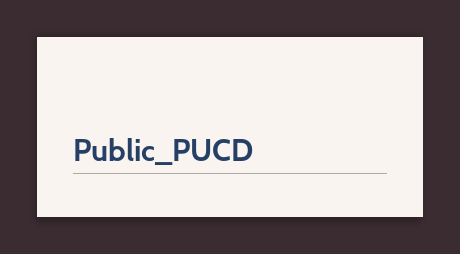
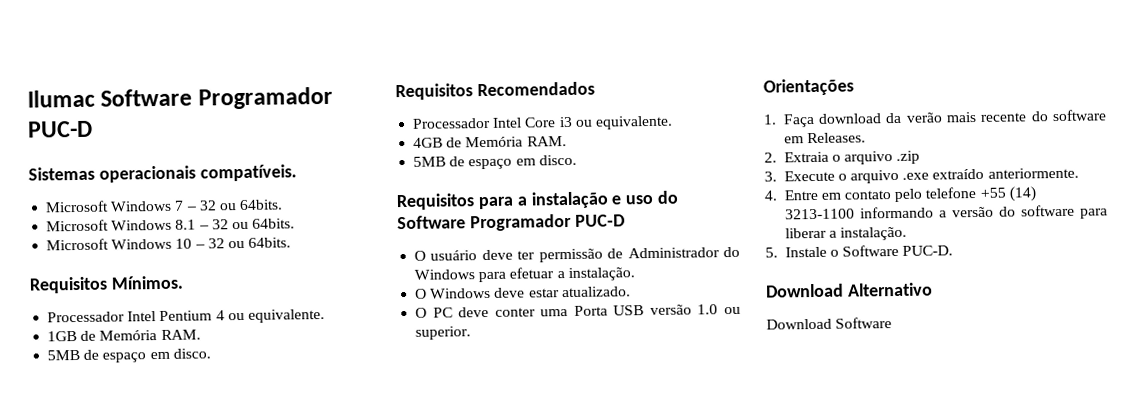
- Public_PUCD
+ Ilumac Software Programador PUC-D
+ Sistemas operacionais compatíveis.
+ Microsoft Windows 7 – 32 ou 64bits.
+ Microsoft Windows 8.1 – 32 ou 64bits.
+ Microsoft Windows 10 – 32 ou 64bits.
+ Requisitos Mínimos.
+ Processador Intel Pentium 4 ou equivalente.
+ 1GB de Memória RAM.
+ 5MB de espaço em disco.
+ Requisitos Recomendados
+ Processador Intel Core i3 ou equivalente.
+ 4GB de Memória RAM.
+ 5MB de espaço em disco.
+ Requisitos para a instalação e uso do Software Programador PUC-D
+ O usuário deve ter permissão de Administrador do Windows para efetuar a instalação.
+ O Windows deve estar atualizado.
+ O PC deve conter uma Porta USB versão 1.0 ou superior.
+ Orientações
+ 1. Faça download da verão mais recente do software em Releases.
+ 2. Extraia o arquivo .zip
+ 3. Execute o arquivo .exe extraído anteriormente.
+ 4. Entre em contato pelo telefone +55 (14) 3213-1100 informando a versão do software para liberar a instalação.
+ 5. Instale o Software PUC-D.
+ Download Alternativo
+ Download Software

